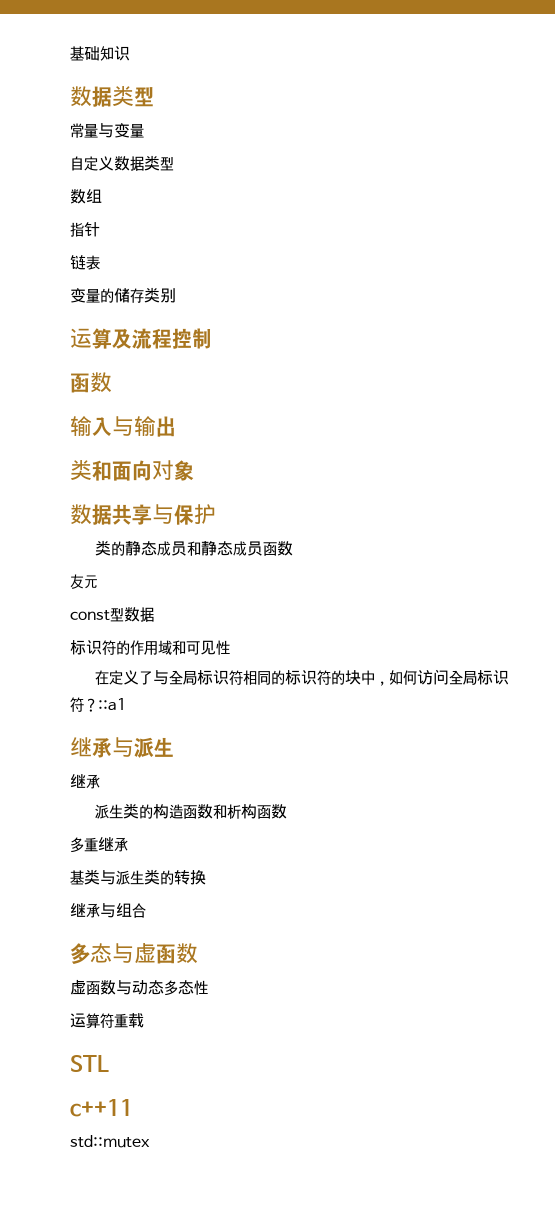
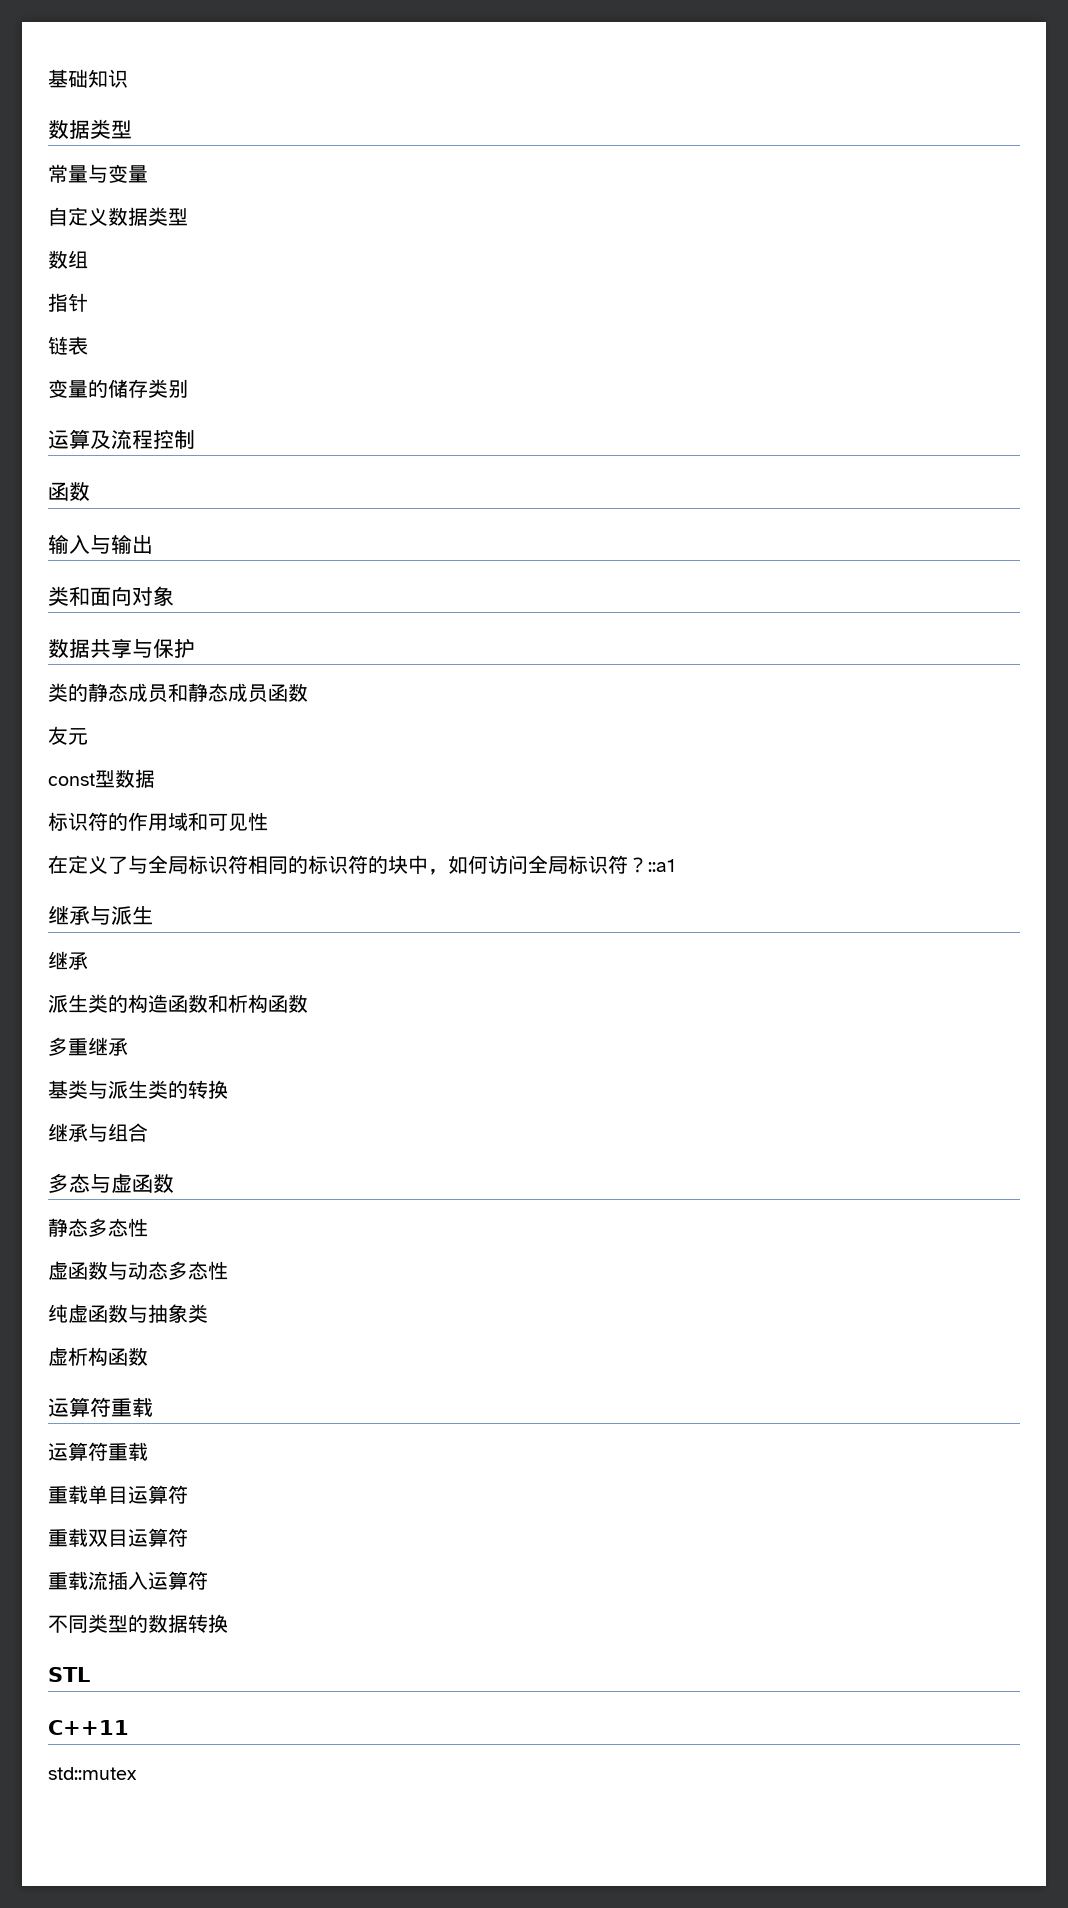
+ 静态多态性
+ 纯虚函数与抽象类
+ 虚析构函数
  运算符重载
+ 运算符重载
+ 重载单目运算符
+ 重载双目运算符
+ 重载流插入运算符
+ 不同类型的数据转换
- c++11
+ C++11

